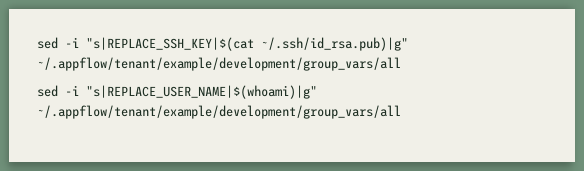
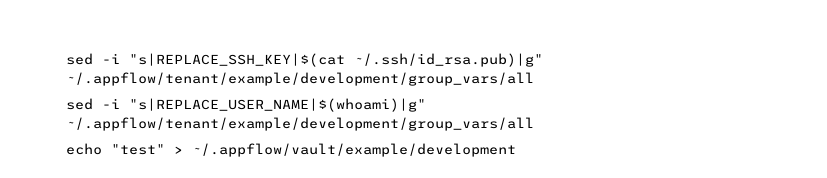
+ echo "test" > ~/.appflow/vault/example/development

